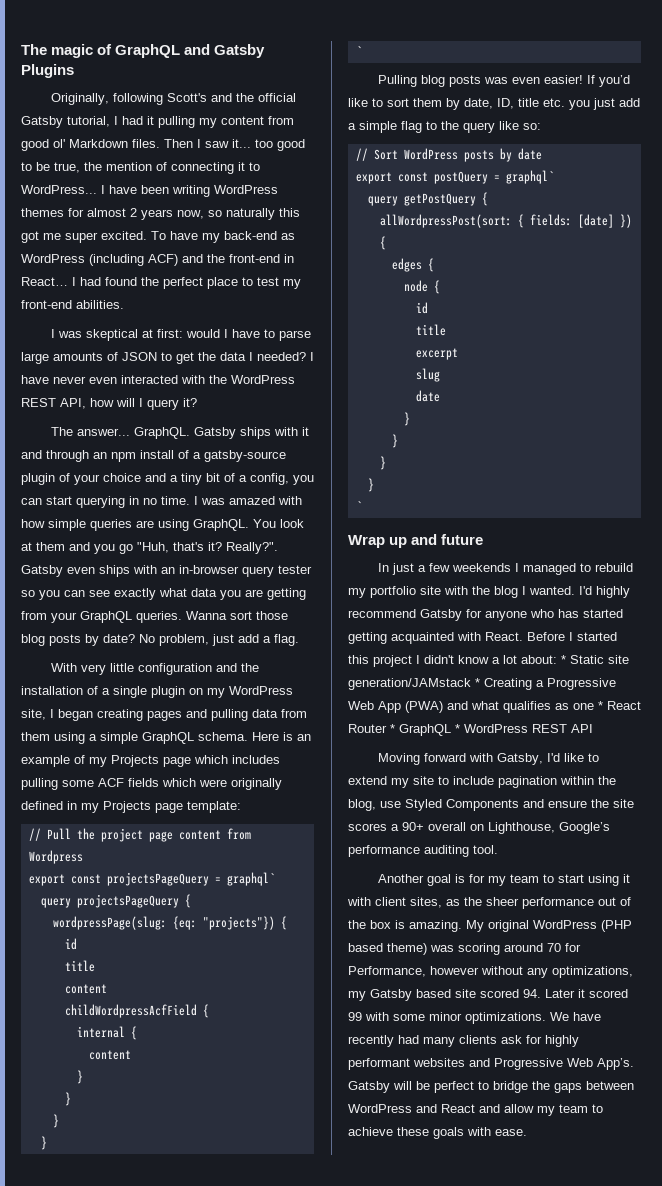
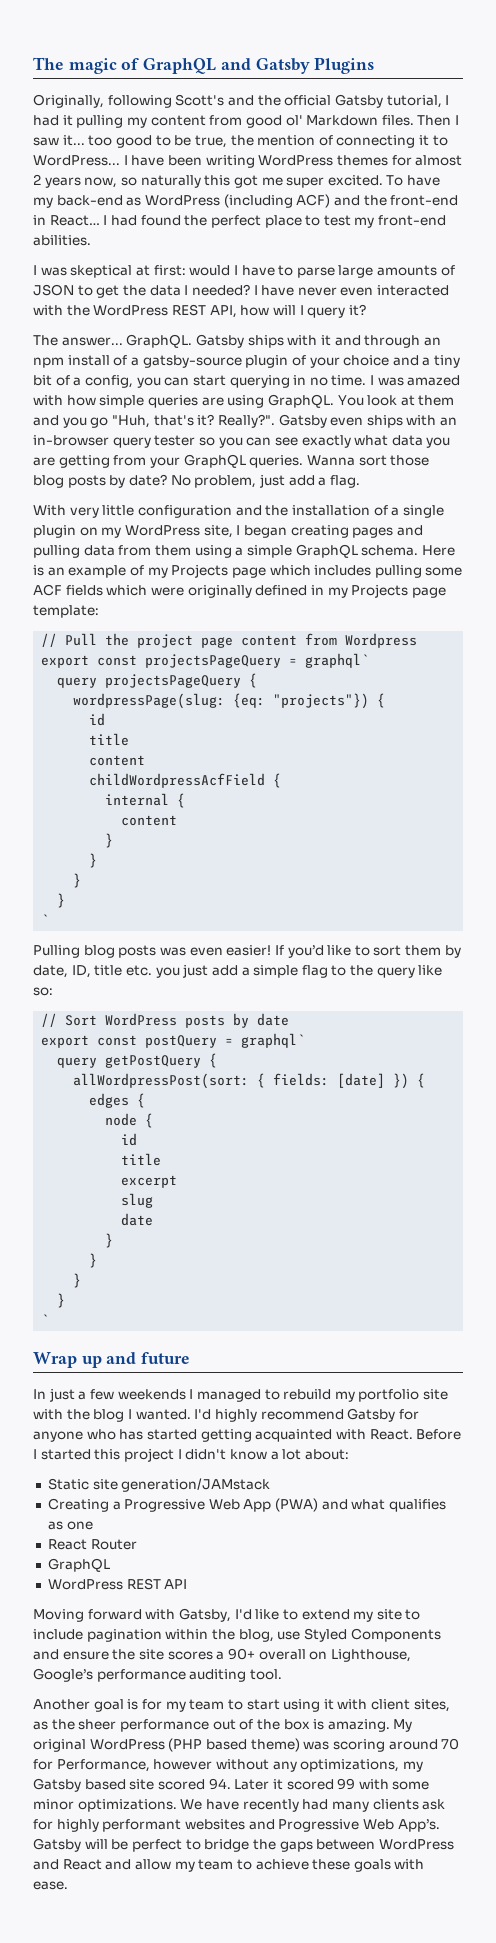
- Before I started this project I didn't know a lot about: * Static site generation/JAMstack * Creating a Progressive Web App (PWA) and what qualifies as one * React Router * GraphQL * WordPress REST API
+ Before I started this project I didn't know a lot about:
+ Static site generation/JAMstack
+ Creating a Progressive Web App (PWA) and what qualifies as one
+ React Router
+ GraphQL
+ WordPress REST API

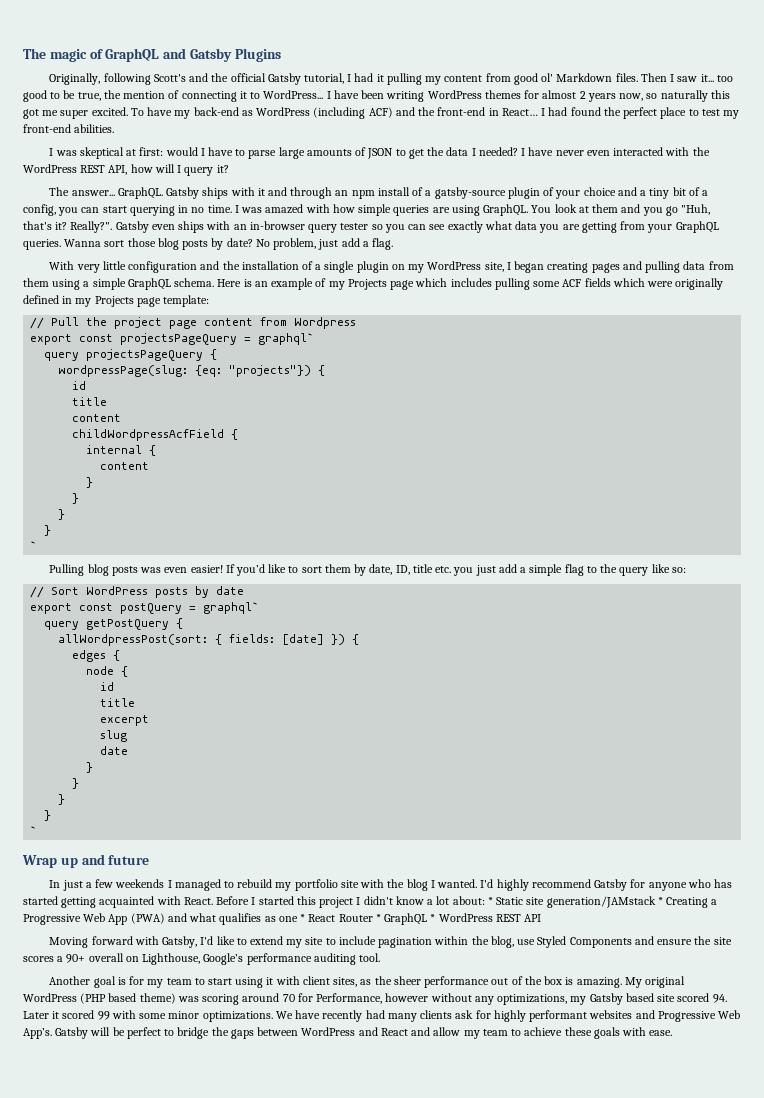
- Before I started this project I didn't know a lot about:
- Static site generation/JAMstack
- Creating a Progressive Web App (PWA) and what qualifies as one
- React Router
- GraphQL
- WordPress REST API
+ Before I started this project I didn't know a lot about: * Static site generation/JAMstack * Creating a Progressive Web App (PWA) and what qualifies as one * React Router * GraphQL * WordPress REST API

